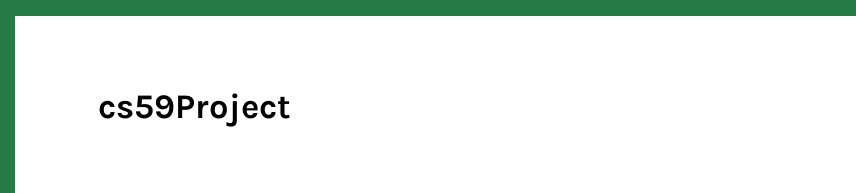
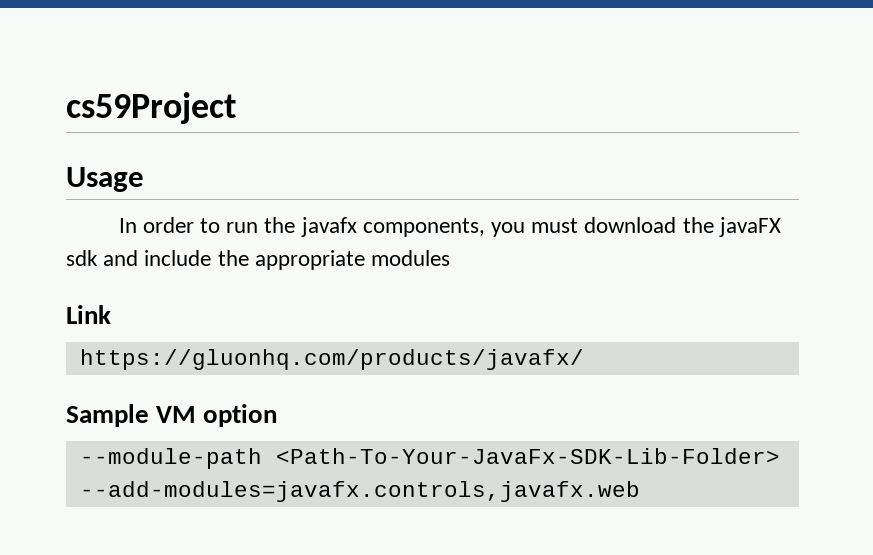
+ Usage
+ In order to run the javafx components, you must download the javaFX sdk and include the appropriate modules
+ Link
+ https://gluonhq.com/products/javafx/
+ Sample VM option
+ --module-path <Path-To-Your-JavaFx-SDK-Lib-Folder> --add-modules=javafx.controls,javafx.web

